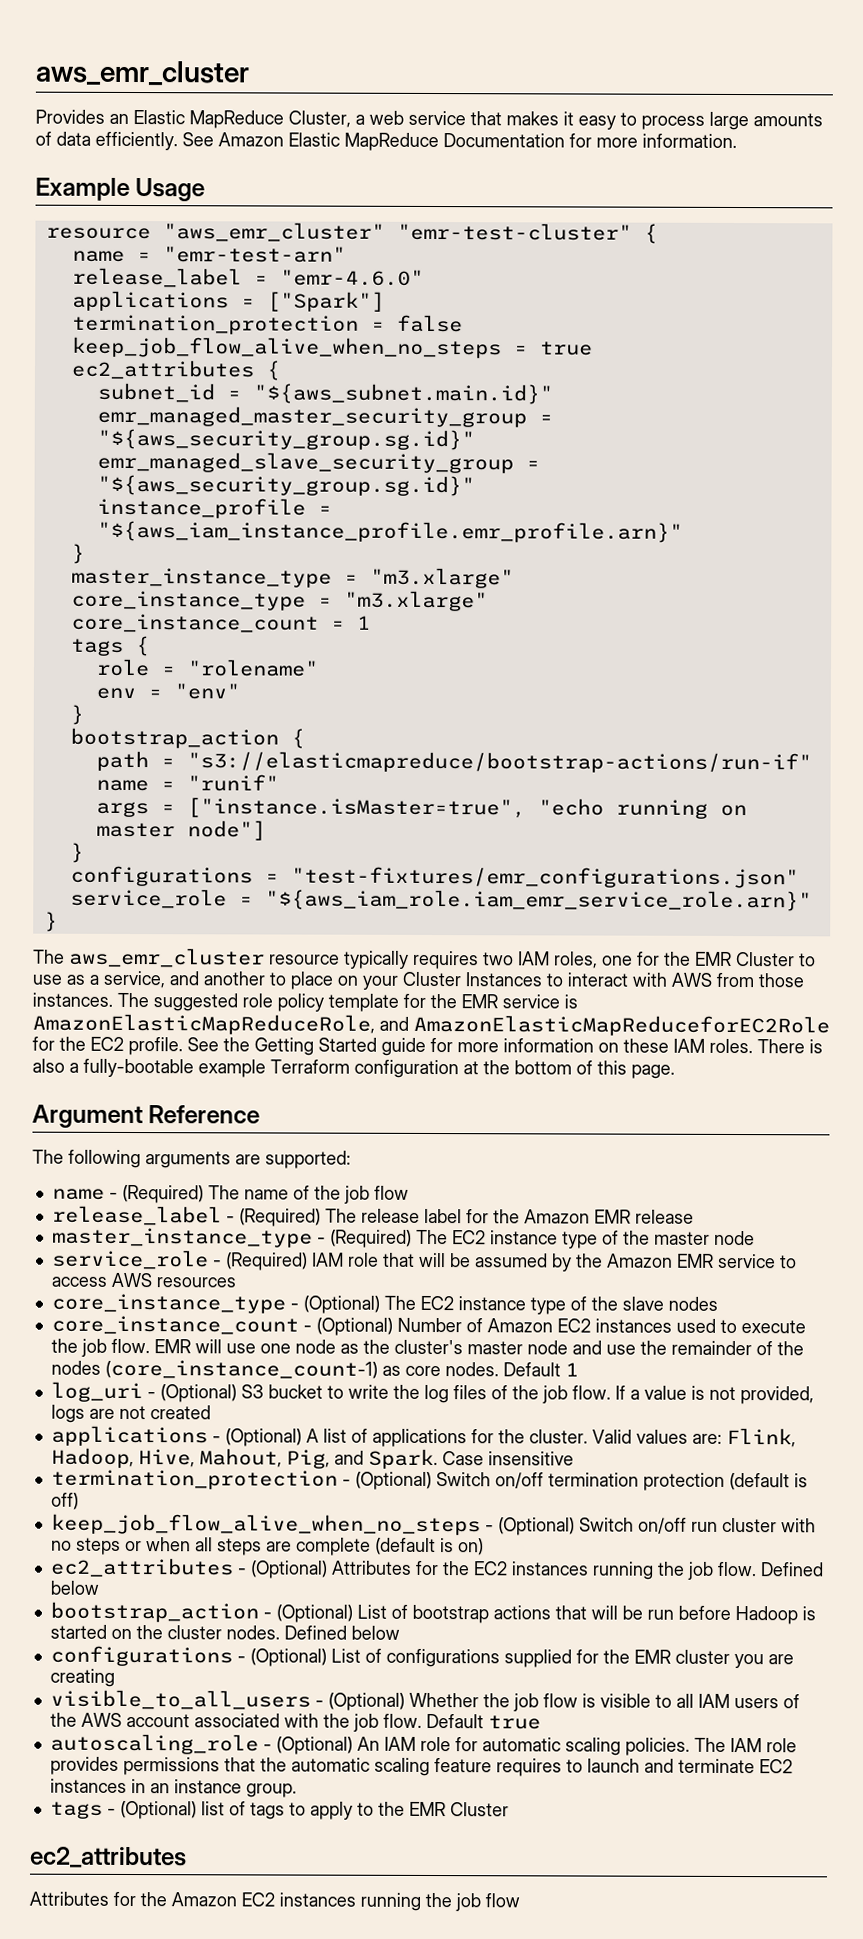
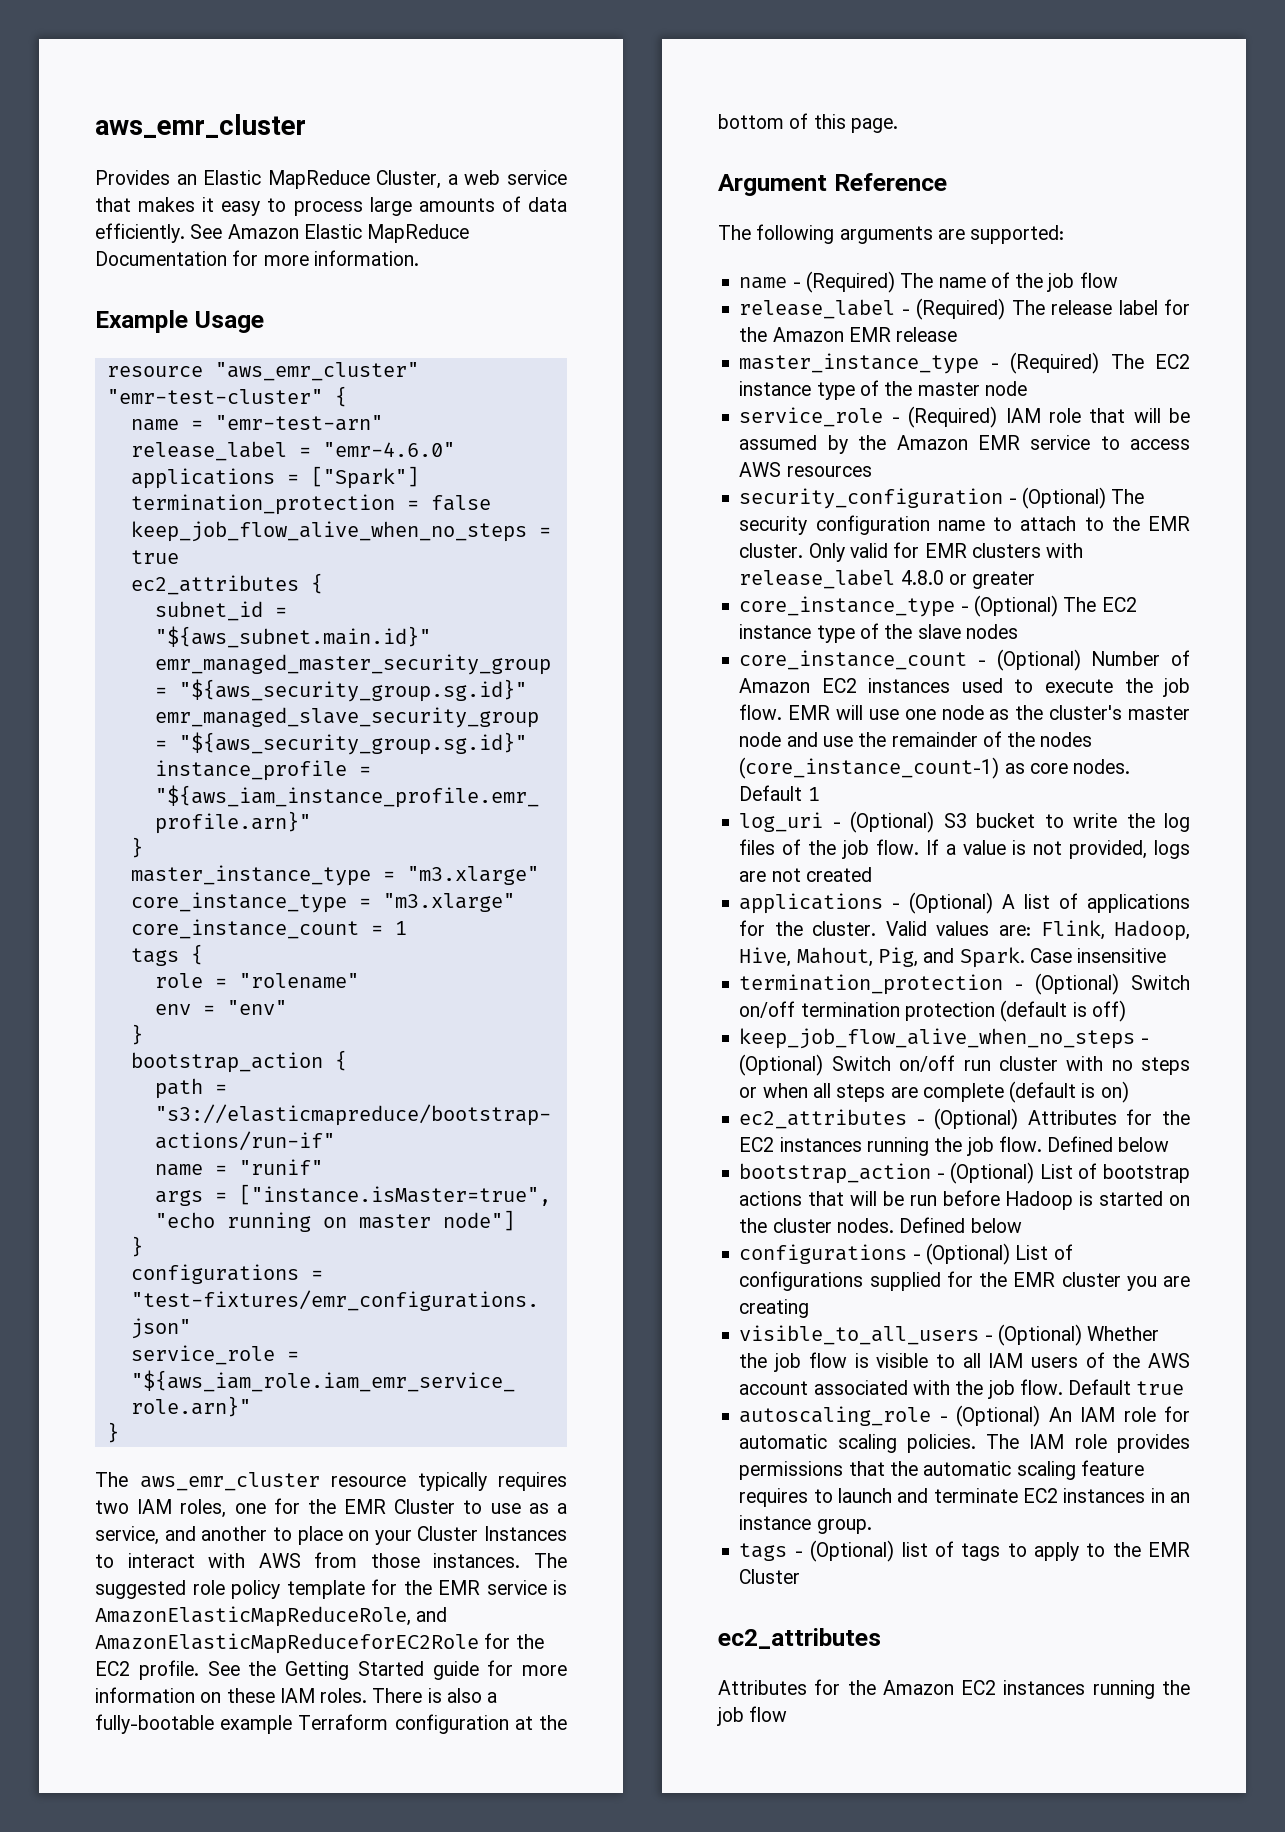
+ security_configuration - (Optional) The security configuration name to attach to the EMR cluster. Only valid for EMR clusters with release_label 4.8.0 or greater

